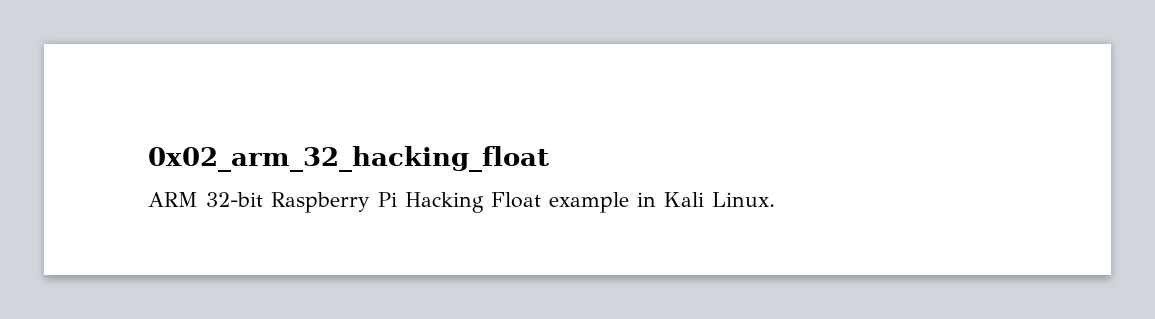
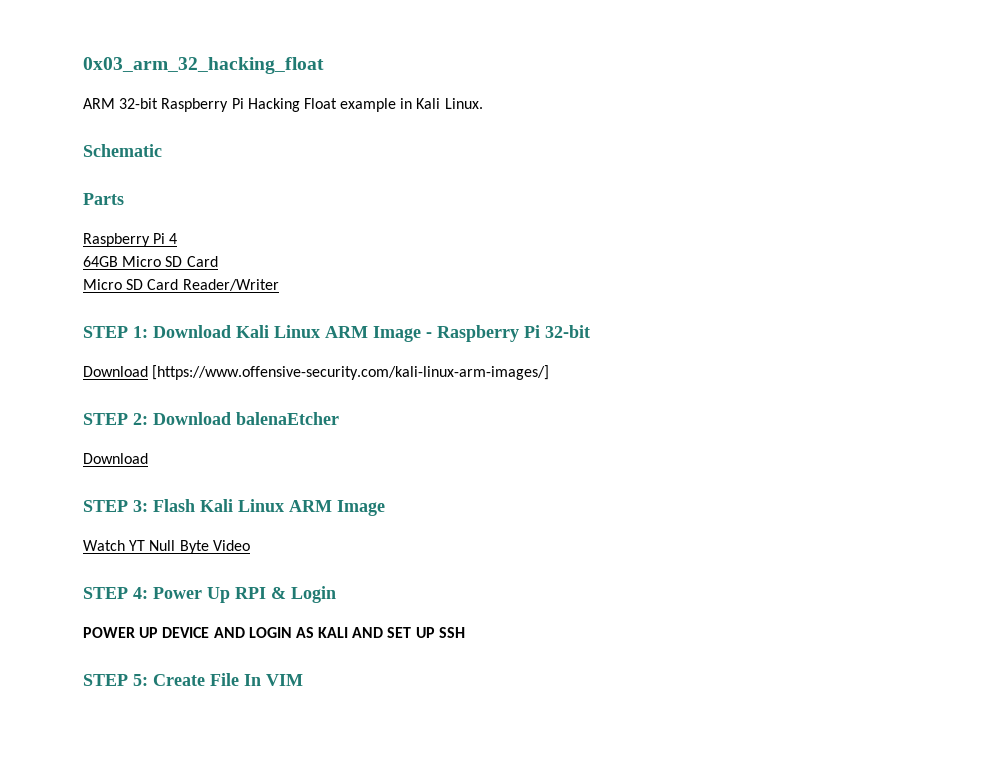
- 0x02_arm_32_hacking_float
+ 0x03_arm_32_hacking_float
+ Schematic
+ Parts
+ Raspberry Pi 4
+ 64GB Micro SD Card
+ Micro SD Card Reader/Writer
+ STEP 1: Download Kali Linux ARM Image - Raspberry Pi 32-bit
+ Download [https://www.offensive-security.com/kali-linux-arm-images/]
+ STEP 2: Download balenaEtcher
+ Download
+ STEP 3: Flash Kali Linux ARM Image
+ Watch YT Null Byte Video
+ STEP 4: Power Up RPI & Login
+ POWER UP DEVICE AND LOGIN AS KALI AND SET UP SSH
+ STEP 5: Create File In VIM

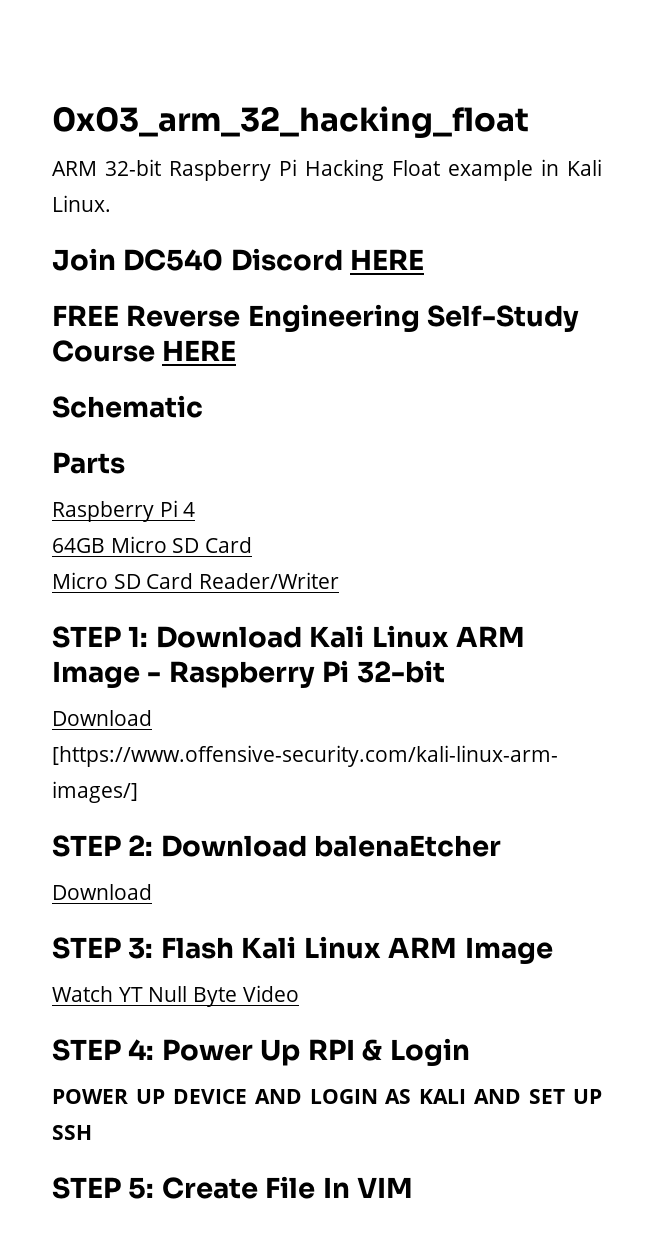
+ Join DC540 Discord HERE
+ FREE Reverse Engineering Self-Study Course HERE

